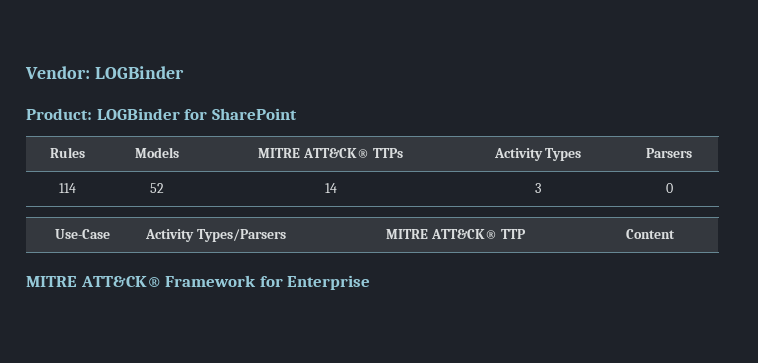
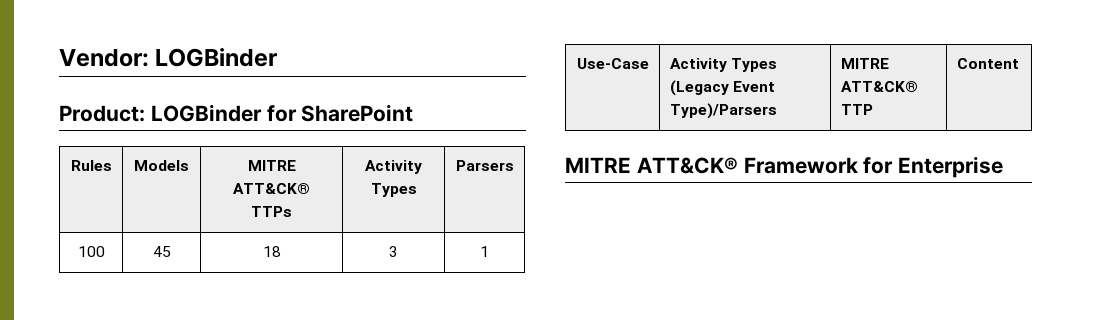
- 114 | 52 | 14 | 3 | 0
+ 100 | 45 | 18 | 3 | 1
- Use-Case | Activity Types/Parsers | MITRE ATT&CK® TTP | Content
+ Use-Case | Activity Types (Legacy Event Type)/Parsers | MITRE ATT&CK® TTP | Content

